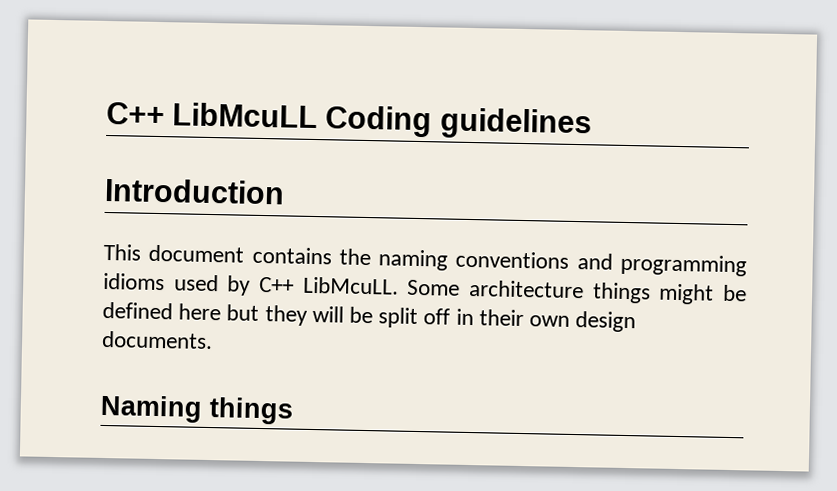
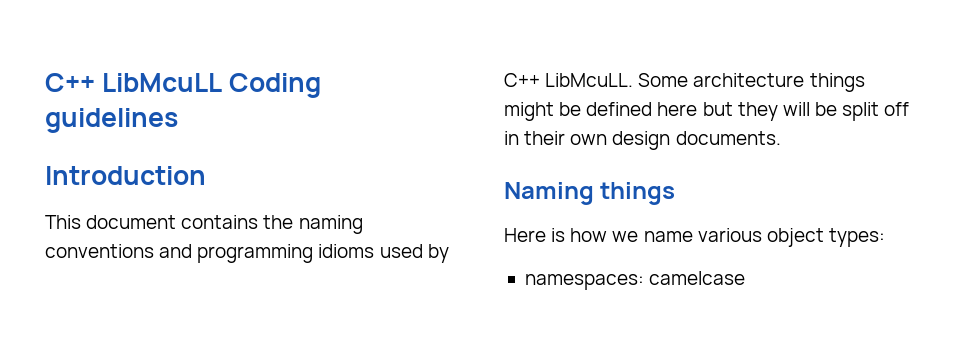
+ Here is how we name various object types:
+ namespaces: camelcase

